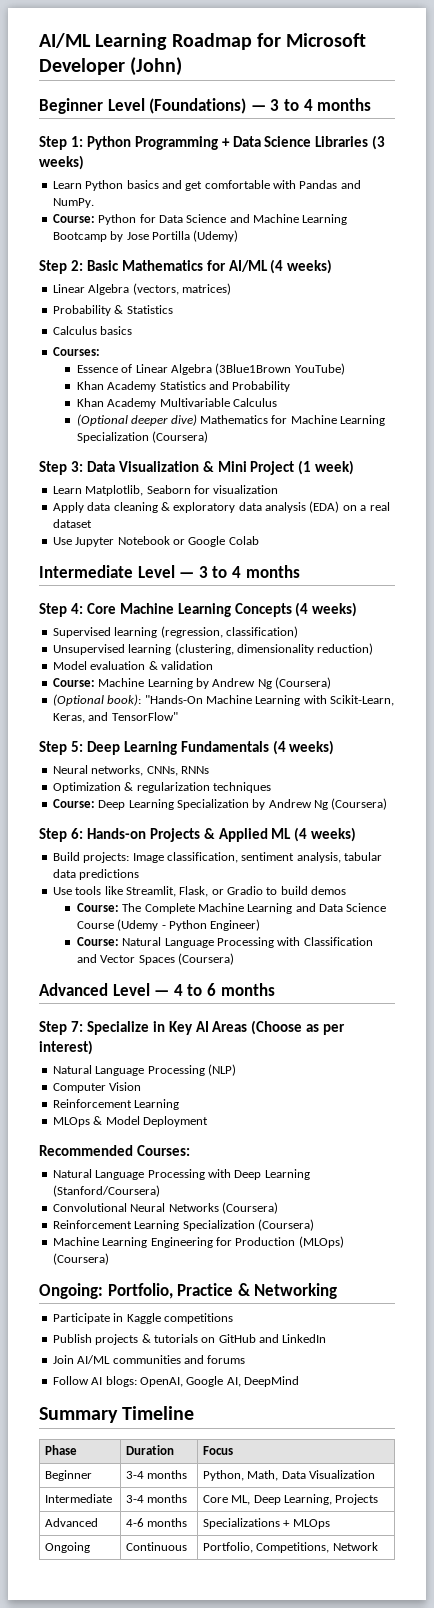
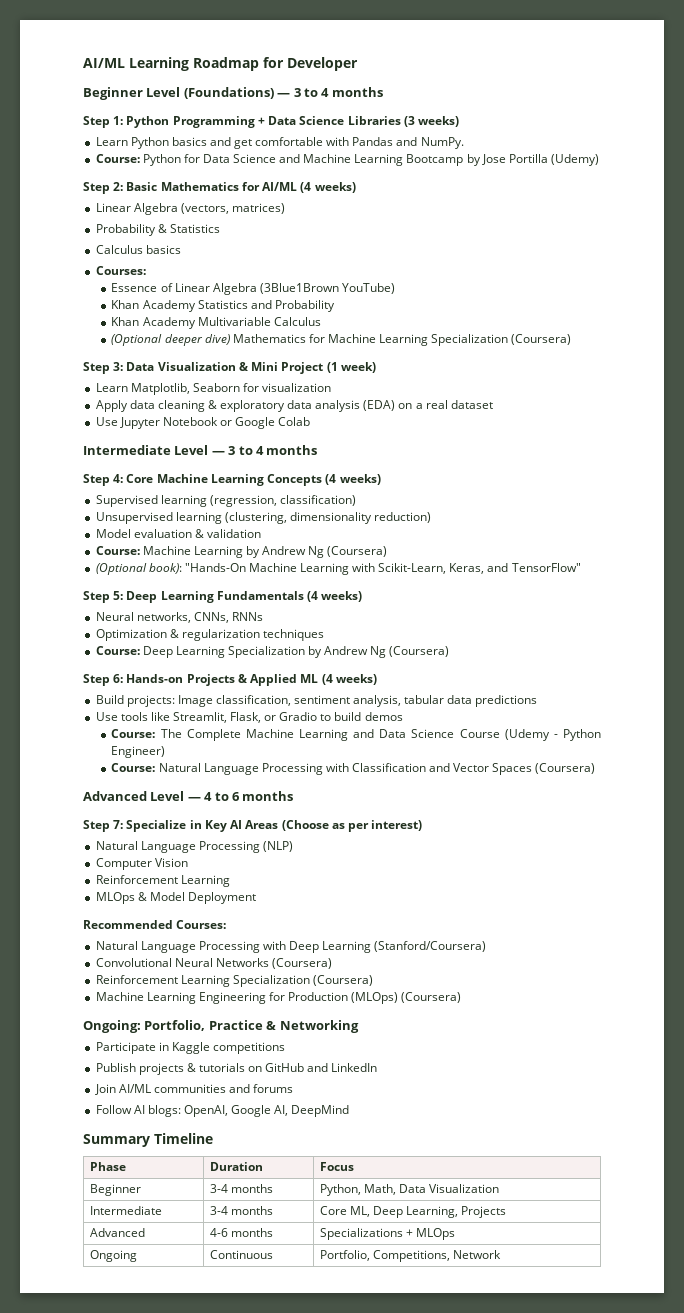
- AI/ML Learning Roadmap for Microsoft Developer (John)
+ AI/ML Learning Roadmap for Developer

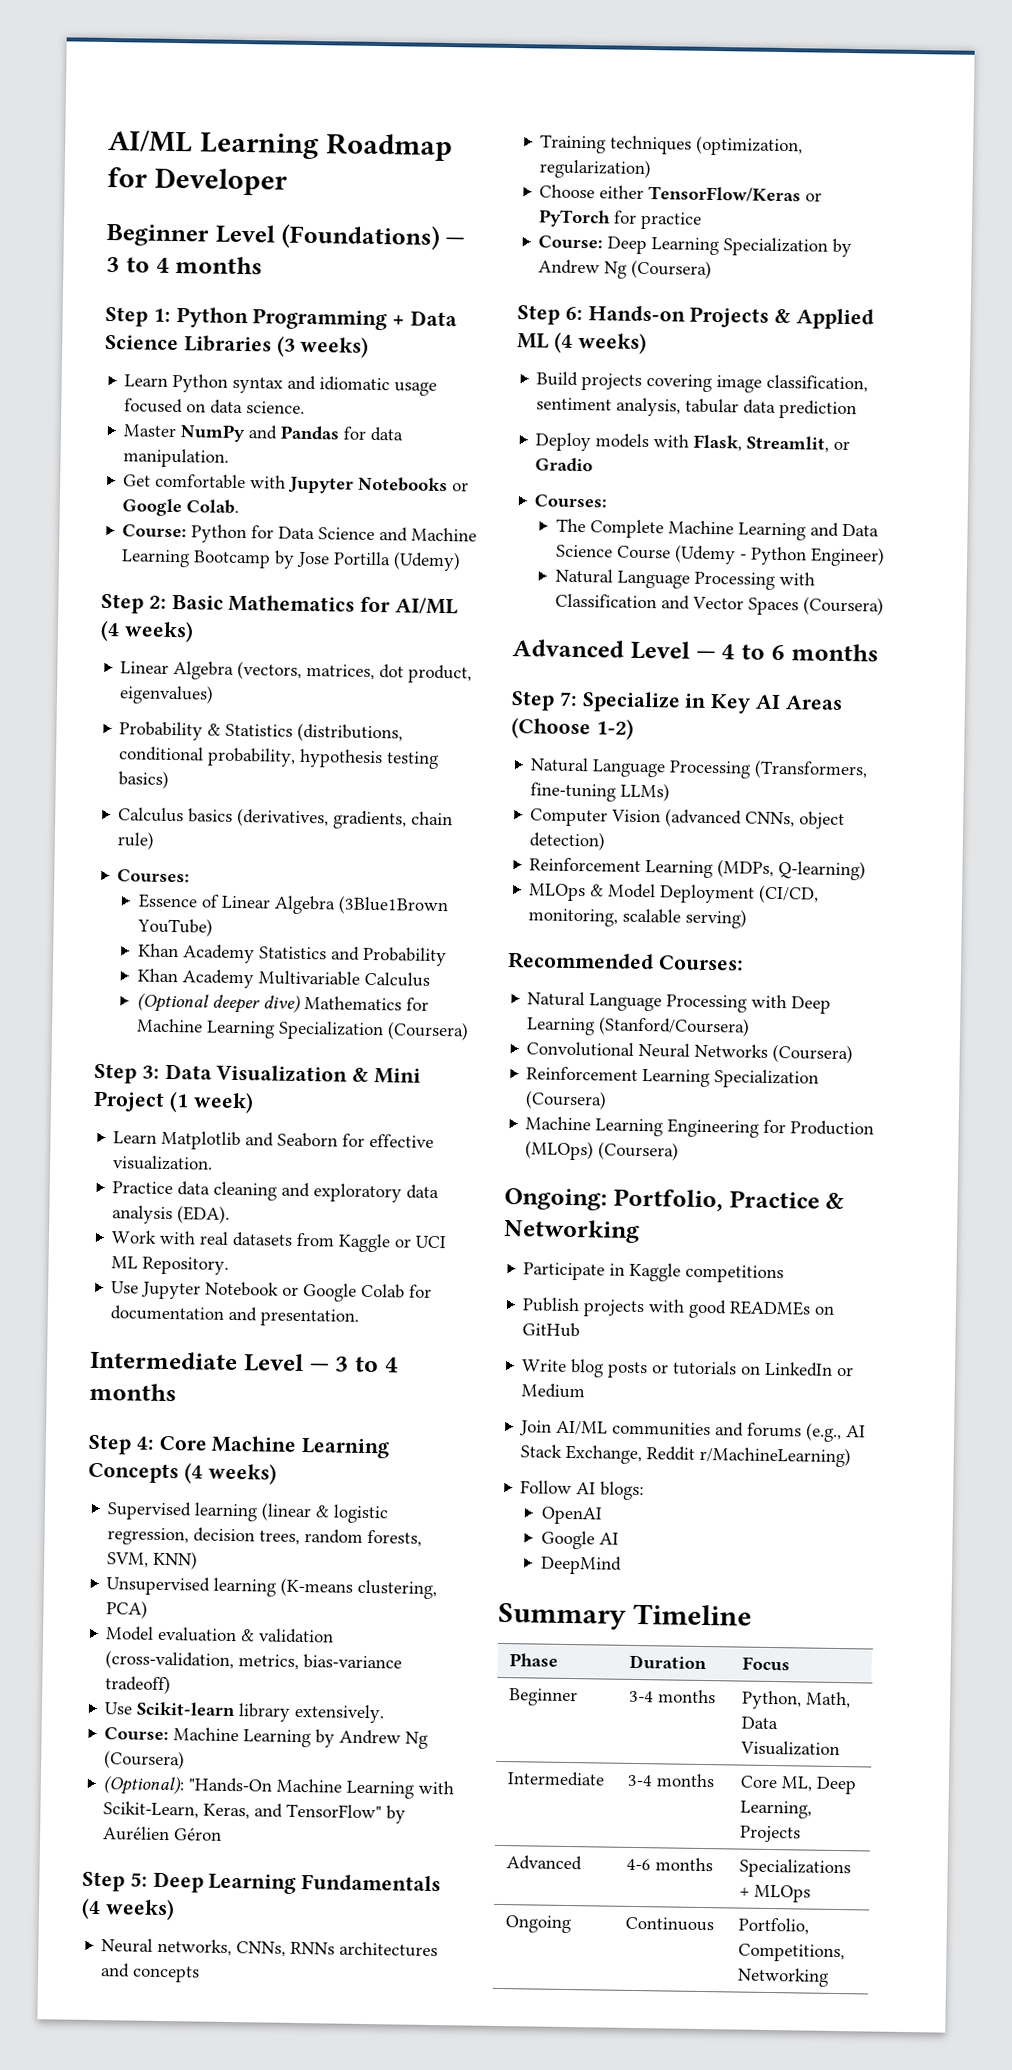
- Learn Python basics and get comfortable with Pandas and NumPy.
+ Learn Python syntax and idiomatic usage focused on data science.
+ Master NumPy and Pandas for data manipulation.
+ Get comfortable with Jupyter Notebooks or Google Colab.
- Linear Algebra (vectors, matrices)
+ Linear Algebra (vectors, matrices, dot product, eigenvalues)
- Probability & Statistics
- Calculus basics
+ Probability & Statistics (distributions, conditional probability, hypothesis testing basics)
+ Calculus basics (derivatives, gradients, chain rule)
- Learn Matplotlib, Seaborn for visualization
- Apply data cleaning & exploratory data analysis (EDA) on a real dataset
+ Learn Matplotlib and Seaborn for effective visualization.
+ Practice data cleaning and exploratory data analysis (EDA).
+ Work with real datasets from Kaggle or UCI ML Repository.
- Use Jupyter Notebook or Google Colab
+ Use Jupyter Notebook or Google Colab for documentation and presentation.
- Supervised learning (regression, classification)
+ Supervised learning (linear & logistic regression, decision trees, random forests, SVM, KNN)
- Unsupervised learning (clustering, dimensionality reduction)
+ Unsupervised learning (K-means clustering, PCA)
- Model evaluation & validation
+ Model evaluation & validation (cross-validation, metrics, bias-variance tradeoff)
+ Use Scikit-learn library extensively.
- (Optional book): "Hands-On Machine Learning with Scikit-Learn, Keras, and TensorFlow"
+ (Optional): "Hands-On Machine Learning with Scikit-Learn, Keras, and TensorFlow" by Aurélien Géron
- Neural networks, CNNs, RNNs
- Optimization & regularization techniques
+ Neural networks, CNNs, RNNs architectures and concepts
+ Training techniques (optimization, regularization)
+ Choose either TensorFlow/Keras or PyTorch for practice
- Build projects: Image classification, sentiment analysis, tabular data predictions
- Use tools like Streamlit, Flask, or Gradio to build demos
- Course: The Complete Machine Learning and Data Science Course (Udemy - Python Engineer)
+ Build projects covering image classification, sentiment analysis, tabular data prediction
+ Deploy models with Flask, Streamlit, or Gradio
+ Courses:
+ The Complete Machine Learning and Data Science Course (Udemy - Python Engineer)
- Course: Natural Language Processing with Classification and Vector Spaces (Coursera)
+ Natural Language Processing with Classification and Vector Spaces (Coursera)
- Step 7: Specialize in Key AI Areas (Choose as per interest)
- Natural Language Processing (NLP)
+ Step 7: Specialize in Key AI Areas (Choose 1-2)
+ Natural Language Processing (Transformers, fine-tuning LLMs)
- Computer Vision
- Reinforcement Learning
+ Computer Vision (advanced CNNs, object detection)
+ Reinforcement Learning (MDPs, Q-learning)
- MLOps & Model Deployment
+ MLOps & Model Deployment (CI/CD, monitoring, scalable serving)
- Publish projects & tutorials on GitHub and LinkedIn
+ Publish projects with good READMEs on GitHub
+ Write blog posts or tutorials on LinkedIn or Medium
- Join AI/ML communities and forums
+ Join AI/ML communities and forums (e.g., AI Stack Exchange, Reddit r/MachineLearning)
- Follow AI blogs: OpenAI, Google AI, DeepMind
+ Follow AI blogs:
+ OpenAI
+ Google AI
+ DeepMind
- Ongoing | Continuous | Portfolio, Competitions, Network
+ Ongoing | Continuous | Portfolio, Competitions, Networking

